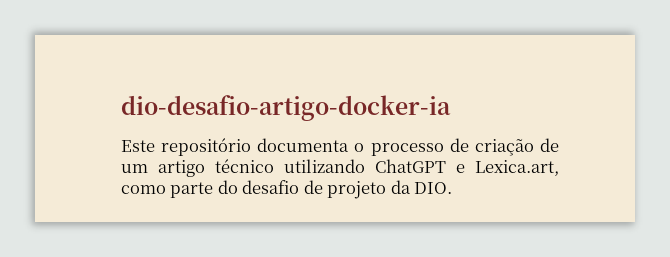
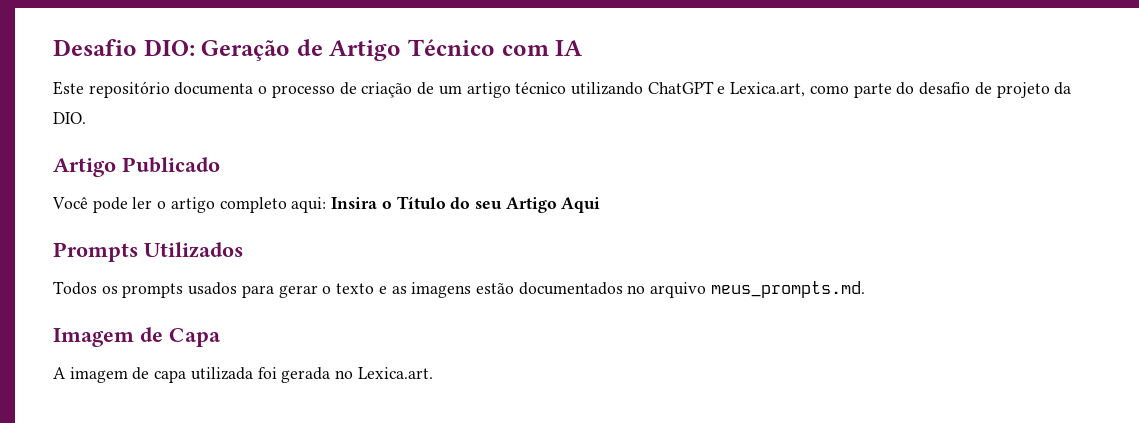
- dio-desafio-artigo-docker-ia
+ Desafio DIO: Geração de Artigo Técnico com IA
+ Artigo Publicado
+ Você pode ler o artigo completo aqui: Insira o Título do seu Artigo Aqui
+ Prompts Utilizados
+ Todos os prompts usados para gerar o texto e as imagens estão documentados no arquivo meus_prompts.md.
+ Imagem de Capa
+ A imagem de capa utilizada foi gerada no Lexica.art.

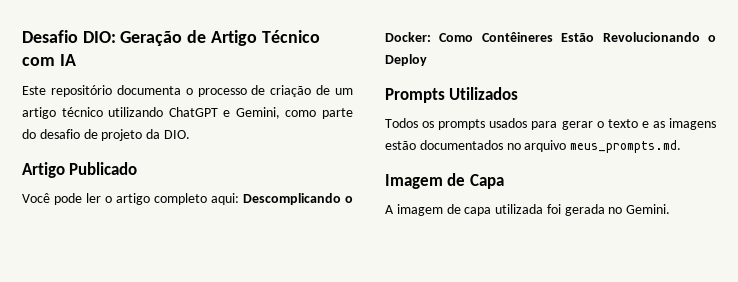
- Este repositório documenta o processo de criação de um artigo técnico utilizando ChatGPT e Lexica.art, como parte do desafio de projeto da DIO.
+ Este repositório documenta o processo de criação de um artigo técnico utilizando ChatGPT e Gemini, como parte do desafio de projeto da DIO.
- Você pode ler o artigo completo aqui: Insira o Título do seu Artigo Aqui
+ Você pode ler o artigo completo aqui: Descomplicando o Docker: Como Contêineres Estão Revolucionando o Deploy
- A imagem de capa utilizada foi gerada no Lexica.art.
+ A imagem de capa utilizada foi gerada no Gemini.

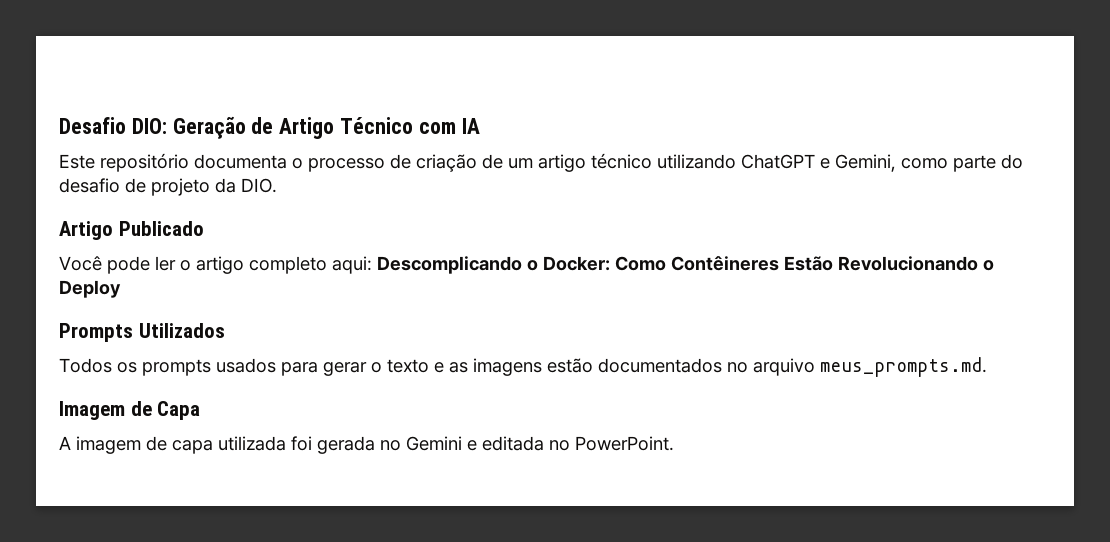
- A imagem de capa utilizada foi gerada no Gemini.
+ A imagem de capa utilizada foi gerada no Gemini e editada no PowerPoint.

